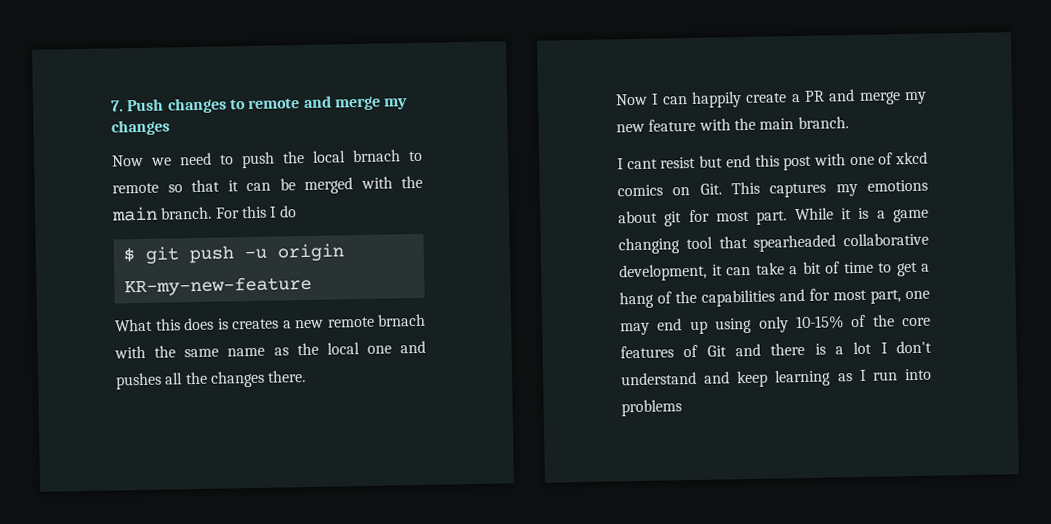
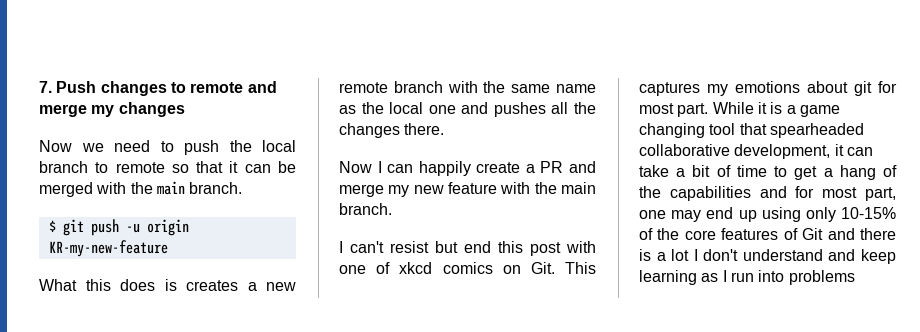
- Now we need to push the local brnach to remote so that it can be merged with the main branch. For this I do
+ Now we need to push the local branch to remote so that it can be merged with the main branch.
- What this does is creates a new remote brnach with the same name as the local one and pushes all the changes there.
+ What this does is creates a new remote branch with the same name as the local one and pushes all the changes there.
- I cant resist but end this post with one of xkcd comics on Git. This captures my emotions about git for most part.
+ I can't resist but end this post with one of xkcd comics on Git. This captures my emotions about git for most part.

